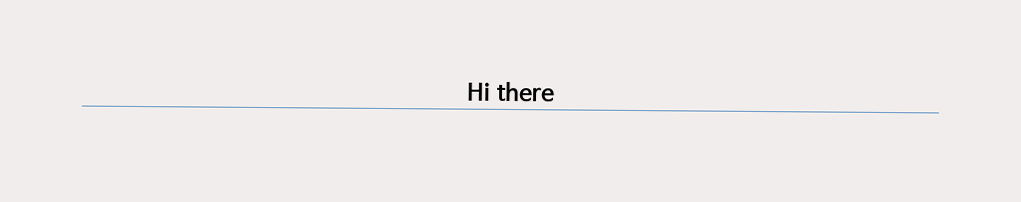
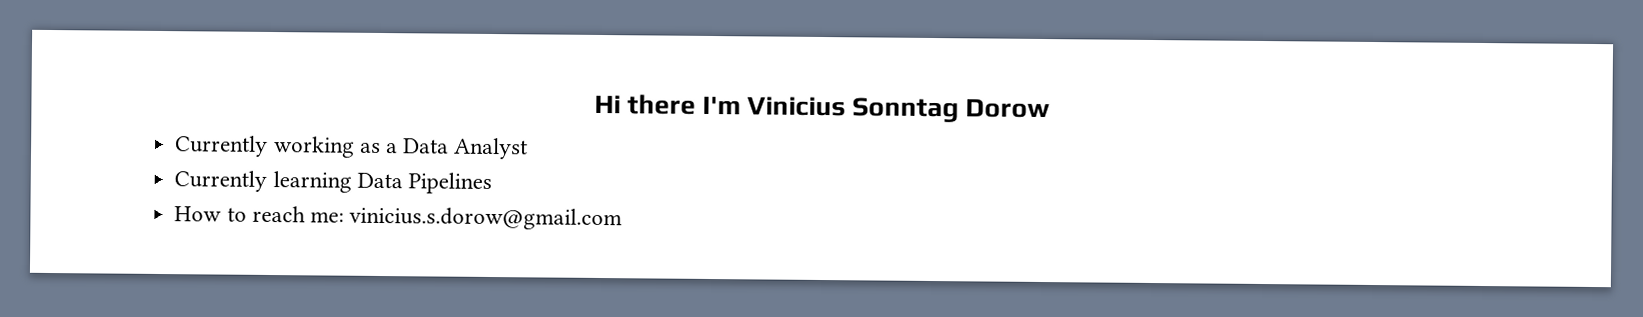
- Hi there
+ Hi there I'm Vinicius Sonntag Dorow
+ Currently working as a Data Analyst
+ Currently learning Data Pipelines
+ How to reach me: vinicius.s.dorow@gmail.com

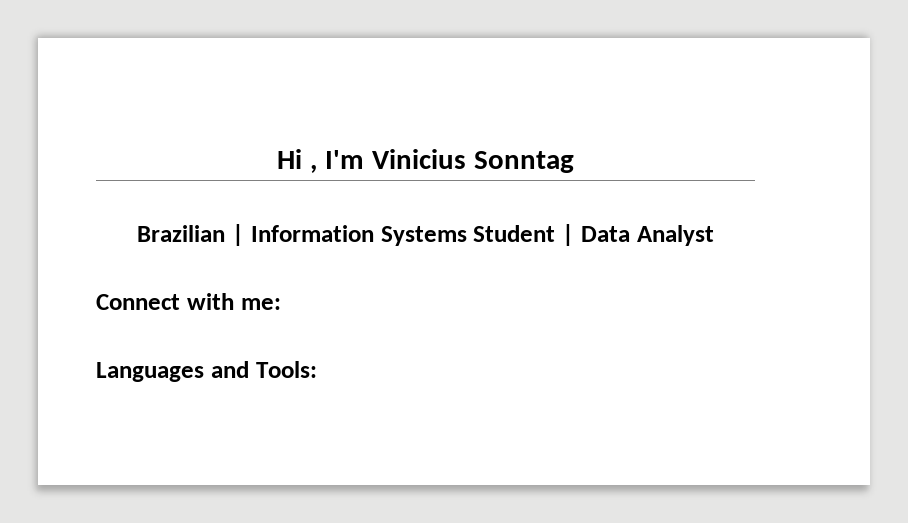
- Hi there I'm Vinicius Sonntag Dorow
- Currently working as a Data Analyst
- Currently learning Data Pipelines
- How to reach me: vinicius.s.dorow@gmail.com
+ Hi , I'm Vinicius Sonntag
+ Brazilian | Information Systems Student | Data Analyst
+ Connect with me:
+ Languages and Tools:

